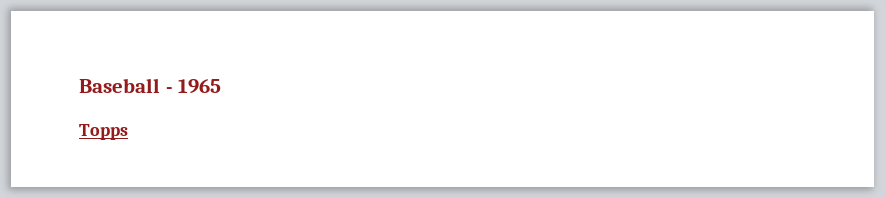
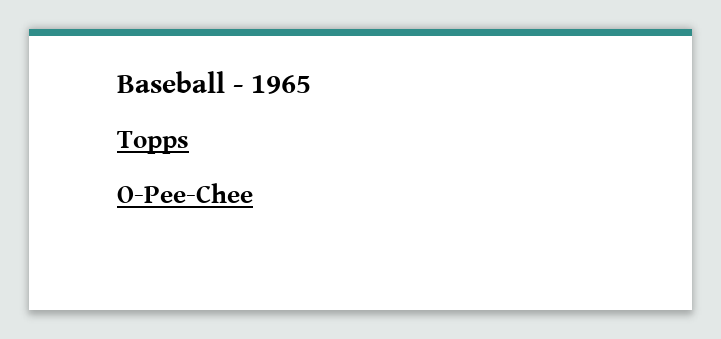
+ O-Pee-Chee

